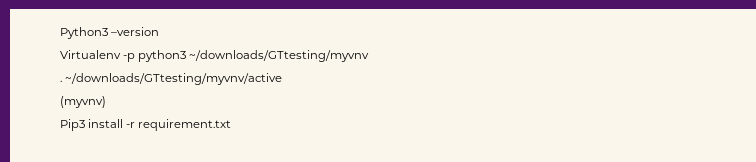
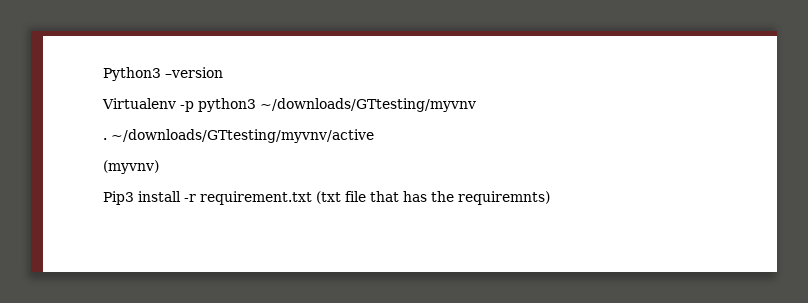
- Pip3 install -r requirement.txt
+ Pip3 install -r requirement.txt (txt file that has the requiremnts)

